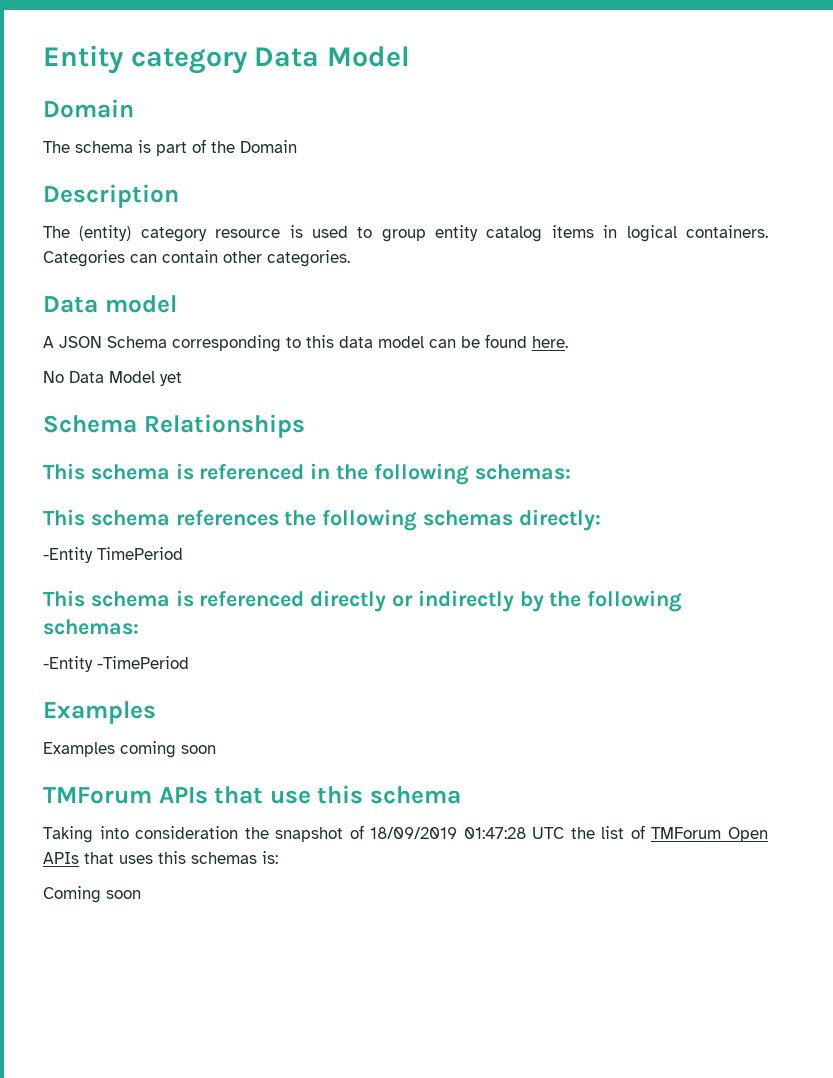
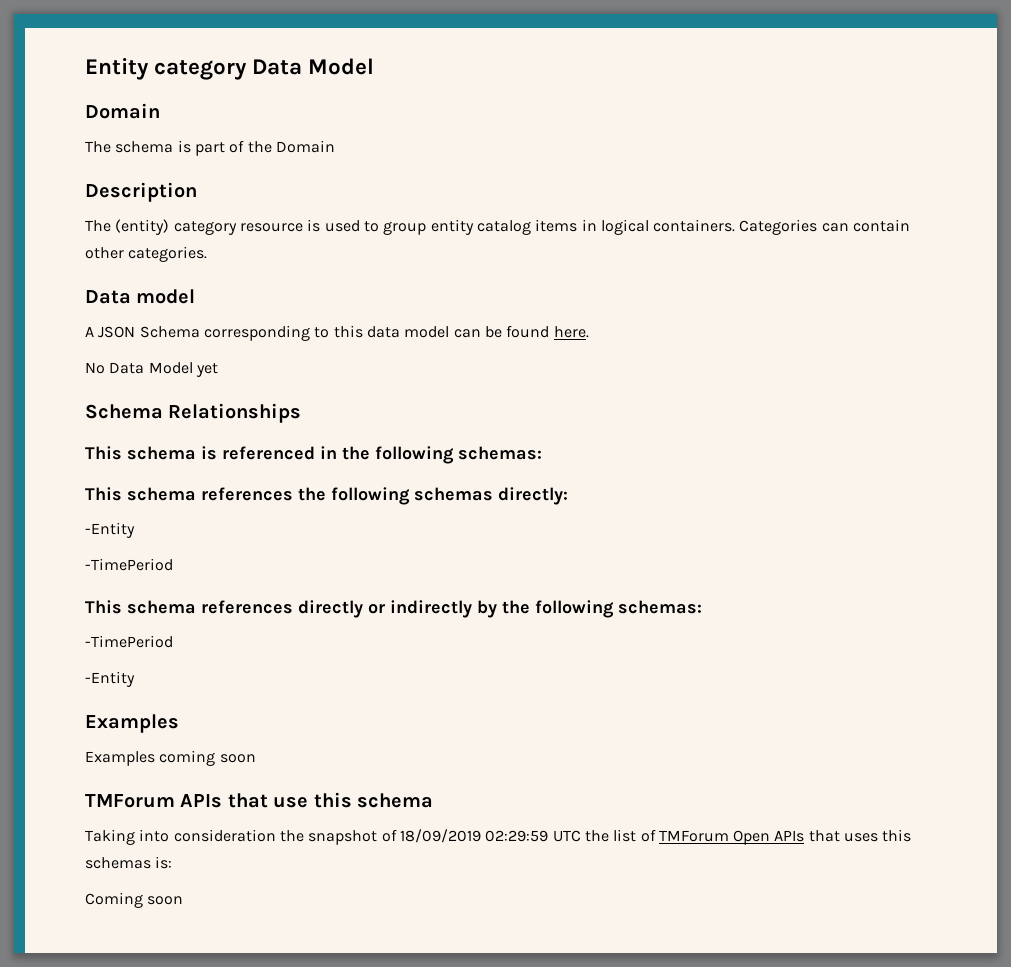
  This schema references the following schemas directly:
- -Entity TimePeriod
- This schema is referenced directly or indirectly by the following schemas:
- -Entity -TimePeriod
+ -Entity
+ -TimePeriod
+ This schema references directly or indirectly by the following schemas:
+ -TimePeriod
+ -Entity
- Taking into consideration the snapshot of 18/09/2019 01:47:28 UTC the list of TMForum Open APIs that uses this schemas is:
+ Taking into consideration the snapshot of 18/09/2019 02:29:59 UTC the list of TMForum Open APIs that uses this schemas is:

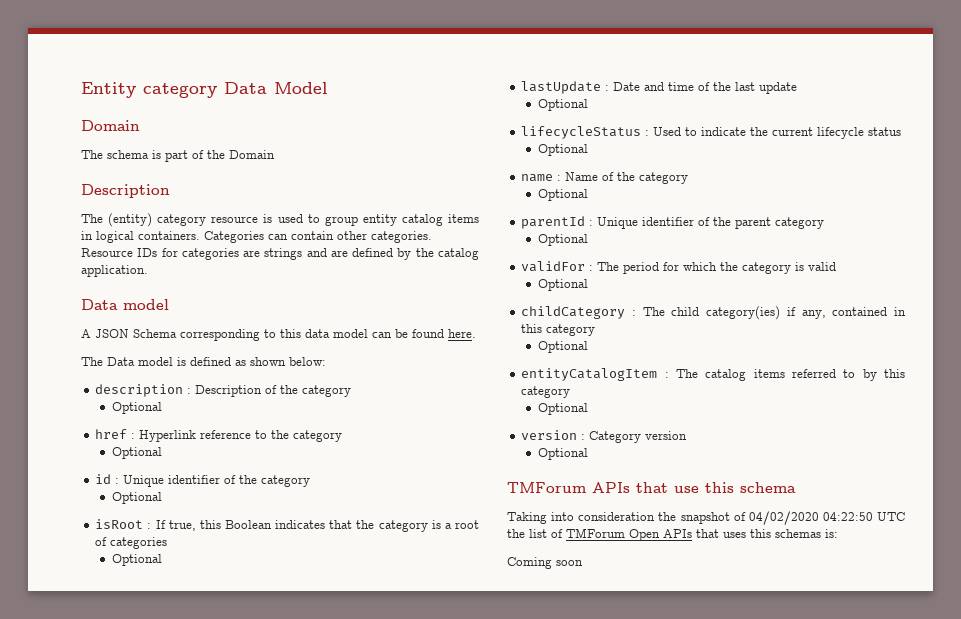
+ Resource IDs for categories are strings and are defined by the catalog application.
- No Data Model yet
- Schema Relationships
- This schema is referenced in the following schemas:
- This schema references the following schemas directly:
- -Entity
- -TimePeriod
- This schema references directly or indirectly by the following schemas:
- -TimePeriod
- -Entity
- Examples
- Examples coming soon
+ The Data model is defined as shown below:
+ description : Description of the category
+ Optional
+ href : Hyperlink reference to the category
+ Optional
+ id : Unique identifier of the category
+ Optional
+ isRoot : If true, this Boolean indicates that the category is a root of categories
+ Optional
+ lastUpdate : Date and time of the last update
+ Optional
+ lifecycleStatus : Used to indicate the current lifecycle status
+ Optional
+ name : Name of the category
+ Optional
+ parentId : Unique identifier of the parent category
+ Optional
+ validFor : The period for which the category is valid
+ Optional
+ childCategory : The child category(ies) if any, contained in this category
+ Optional
+ entityCatalogItem : The catalog items referred to by this category
+ Optional
+ version : Category version
+ Optional
- Taking into consideration the snapshot of 18/09/2019 02:29:59 UTC the list of TMForum Open APIs that uses this schemas is:
+ Taking into consideration the snapshot of 04/02/2020 04:22:50 UTC the list of TMForum Open APIs that uses this schemas is:

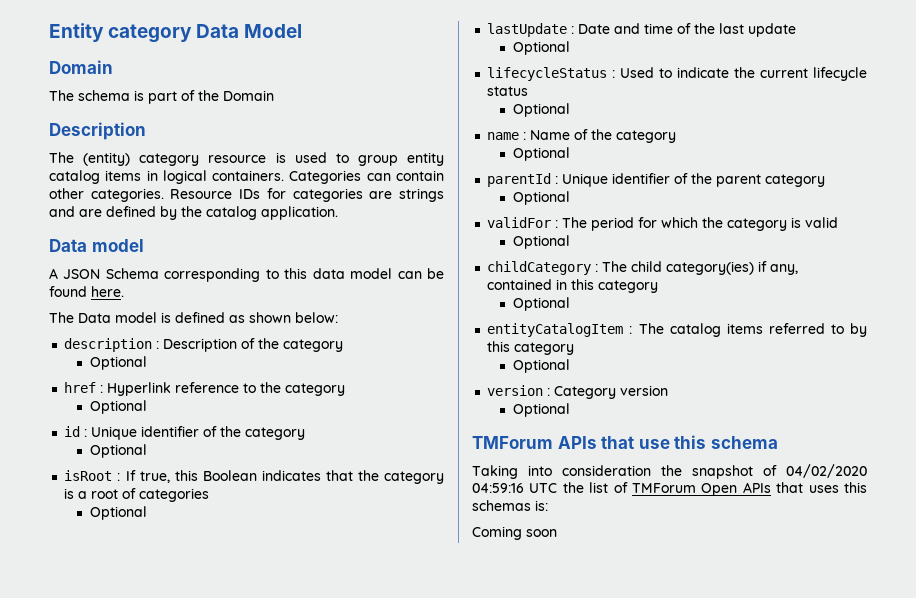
- Taking into consideration the snapshot of 04/02/2020 04:22:50 UTC the list of TMForum Open APIs that uses this schemas is:
+ Taking into consideration the snapshot of 04/02/2020 04:59:16 UTC the list of TMForum Open APIs that uses this schemas is:

